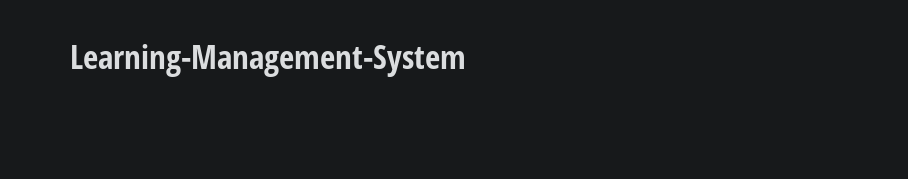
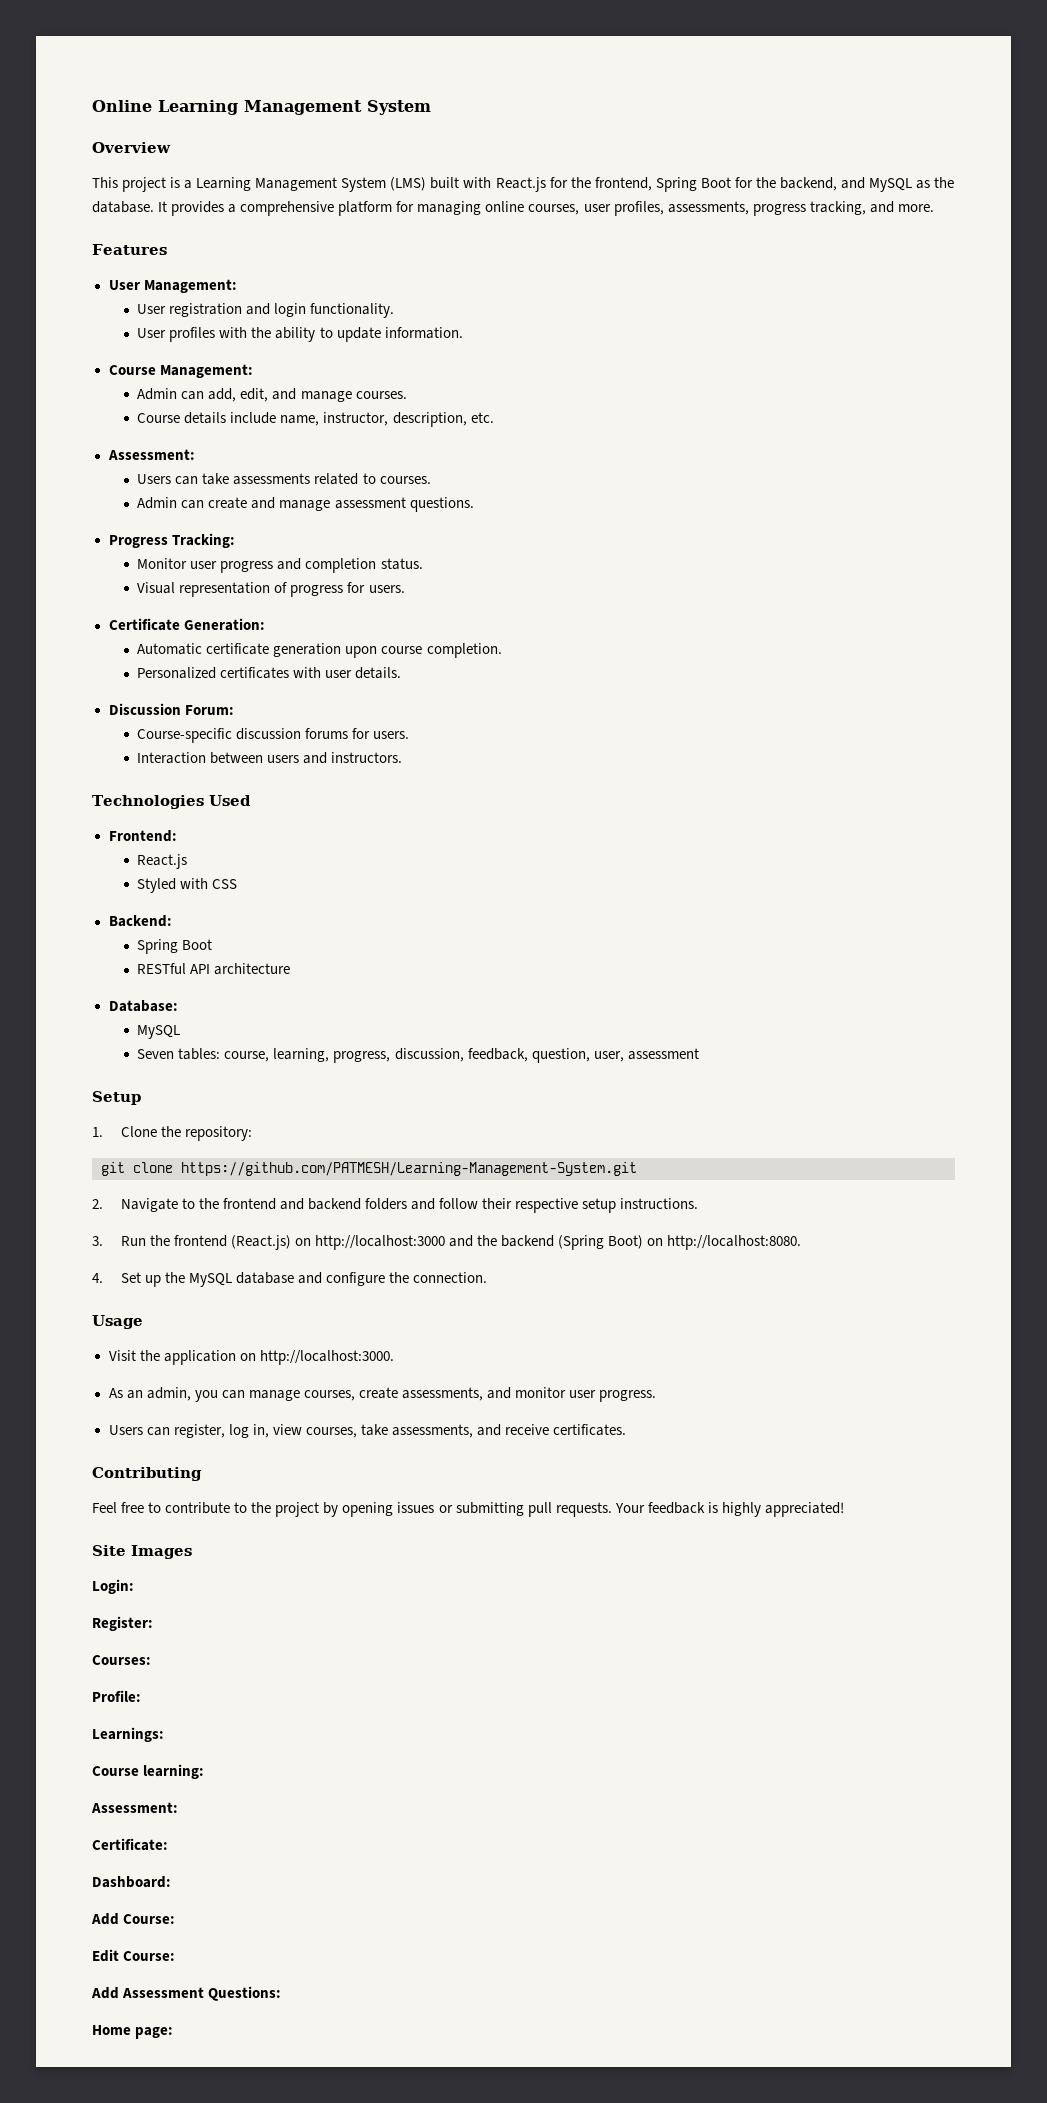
- Learning-Management-System
+ Online Learning Management System
+ Overview
+ This project is a Learning Management System (LMS) built with React.js for the frontend, Spring Boot for the backend, and MySQL as the database. It provides a comprehensive platform for managing online courses, user profiles, assessments, progress tracking, and more.
+ Features
+ User Management:
+ User registration and login functionality.
+ User profiles with the ability to update information.
+ Course Management:
+ Admin can add, edit, and manage courses.
+ Course details include name, instructor, description, etc.
+ Assessment:
+ Users can take assessments related to courses.
+ Admin can create and manage assessment questions.
+ Progress Tracking:
+ Monitor user progress and completion status.
+ Visual representation of progress for users.
+ Certificate Generation:
+ Automatic certificate generation upon course completion.
+ Personalized certificates with user details.
+ Discussion Forum:
+ Course-specific discussion forums for users.
+ Interaction between users and instructors.
+ Technologies Used
+ Frontend:
+ React.js
+ Styled with CSS
+ Backend:
+ Spring Boot
+ RESTful API architecture
+ Database:
+ MySQL
+ Seven tables: course, learning, progress, discussion, feedback, question, user, assessment
+ Setup
+ 1. Clone the repository:
+ git clone https://github.com/PATMESH/Learning-Management-System.git
+ 2. Navigate to the frontend and backend folders and follow their respective setup instructions.
+ 3. Run the frontend (React.js) on http://localhost:3000 and the backend (Spring Boot) on http://localhost:8080.
+ 4. Set up the MySQL database and configure the connection.
+ Usage
+ Visit the application on http://localhost:3000.
+ As an admin, you can manage courses, create assessments, and monitor user progress.
+ Users can register, log in, view courses, take assessments, and receive certificates.
+ Contributing
+ Feel free to contribute to the project by opening issues or submitting pull requests. Your feedback is highly appreciated!
+ Site Images
+ Login:
+ Register:
+ Courses:
+ Profile:
+ Learnings:
+ Course learning:
+ Assessment:
+ Certificate:
+ Dashboard:
+ Add Course:
+ Edit Course:
+ Add Assessment Questions:
+ Home page:

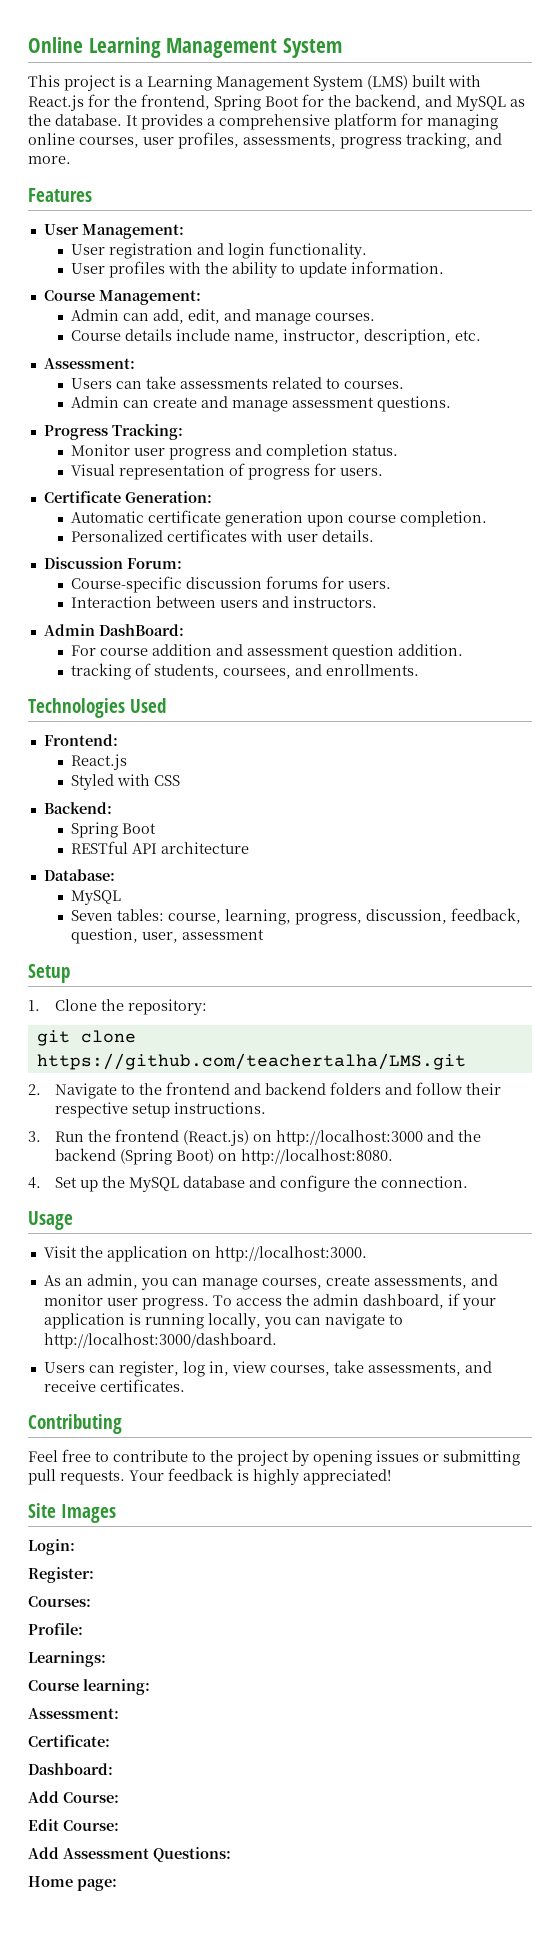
- Overview
+ Admin DashBoard:
+ For course addition and assessment question addition.
+ tracking of students, coursees, and enrollments.
- git clone https://github.com/PATMESH/Learning-Management-System.git
+ git clone https://github.com/teachertalha/LMS.git
+ To access the admin dashboard, if your application is running locally, you can navigate to http://localhost:3000/dashboard.

